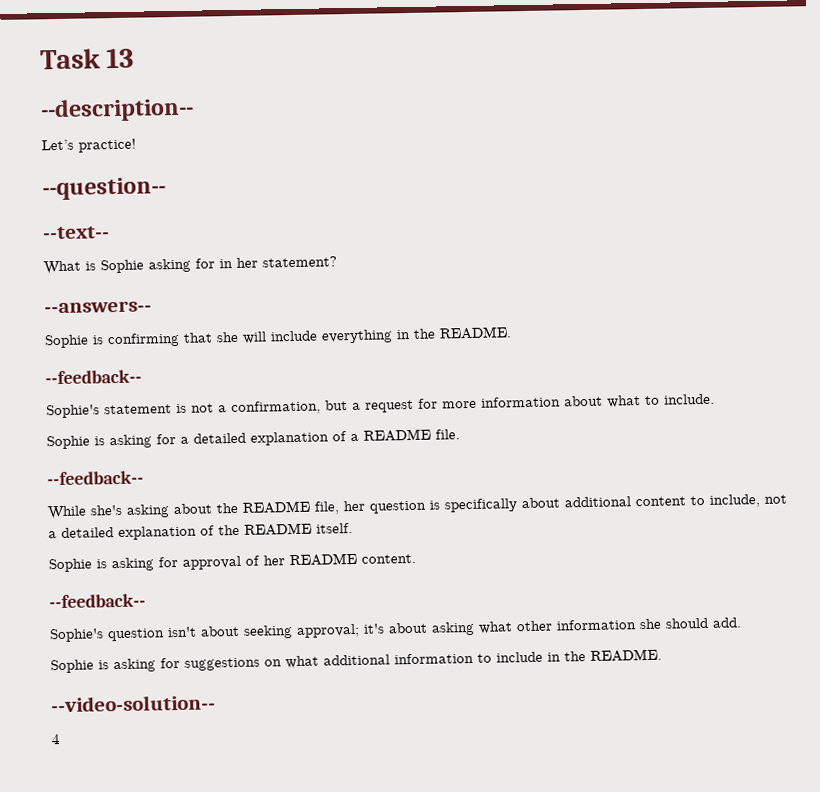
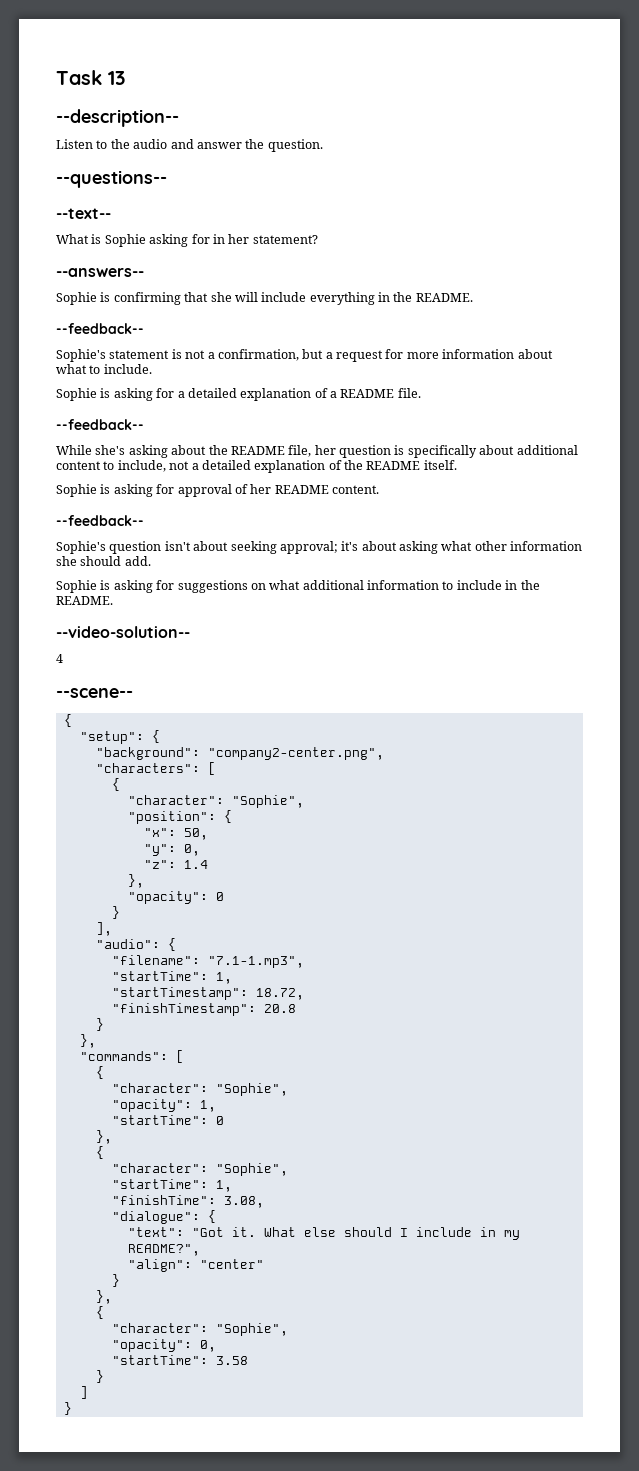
- Let’s practice!
- --question--
+ Listen to the audio and answer the question.
+ --questions--
+ --scene--
+ {
+ "setup": {
+ "background": "company2-center.png",
+ "characters": [
+ {
+ "character": "Sophie",
+ "position": {
+ "x": 50,
+ "y": 0,
+ "z": 1.4
+ },
+ "opacity": 0
+ }
+ ],
+ "audio": {
+ "filename": "7.1-1.mp3",
+ "startTime": 1,
+ "startTimestamp": 18.72,
+ "finishTimestamp": 20.8
+ }
+ },
+ "commands": [
+ {
+ "character": "Sophie",
+ "opacity": 1,
+ "startTime": 0
+ },
+ {
+ "character": "Sophie",
+ "startTime": 1,
+ "finishTime": 3.08,
+ "dialogue": {
+ "text": "Got it. What else should I include in my README?",
+ "align": "center"
+ }
+ },
+ {
+ "character": "Sophie",
+ "opacity": 0,
+ "startTime": 3.58
+ }
+ ]
+ }

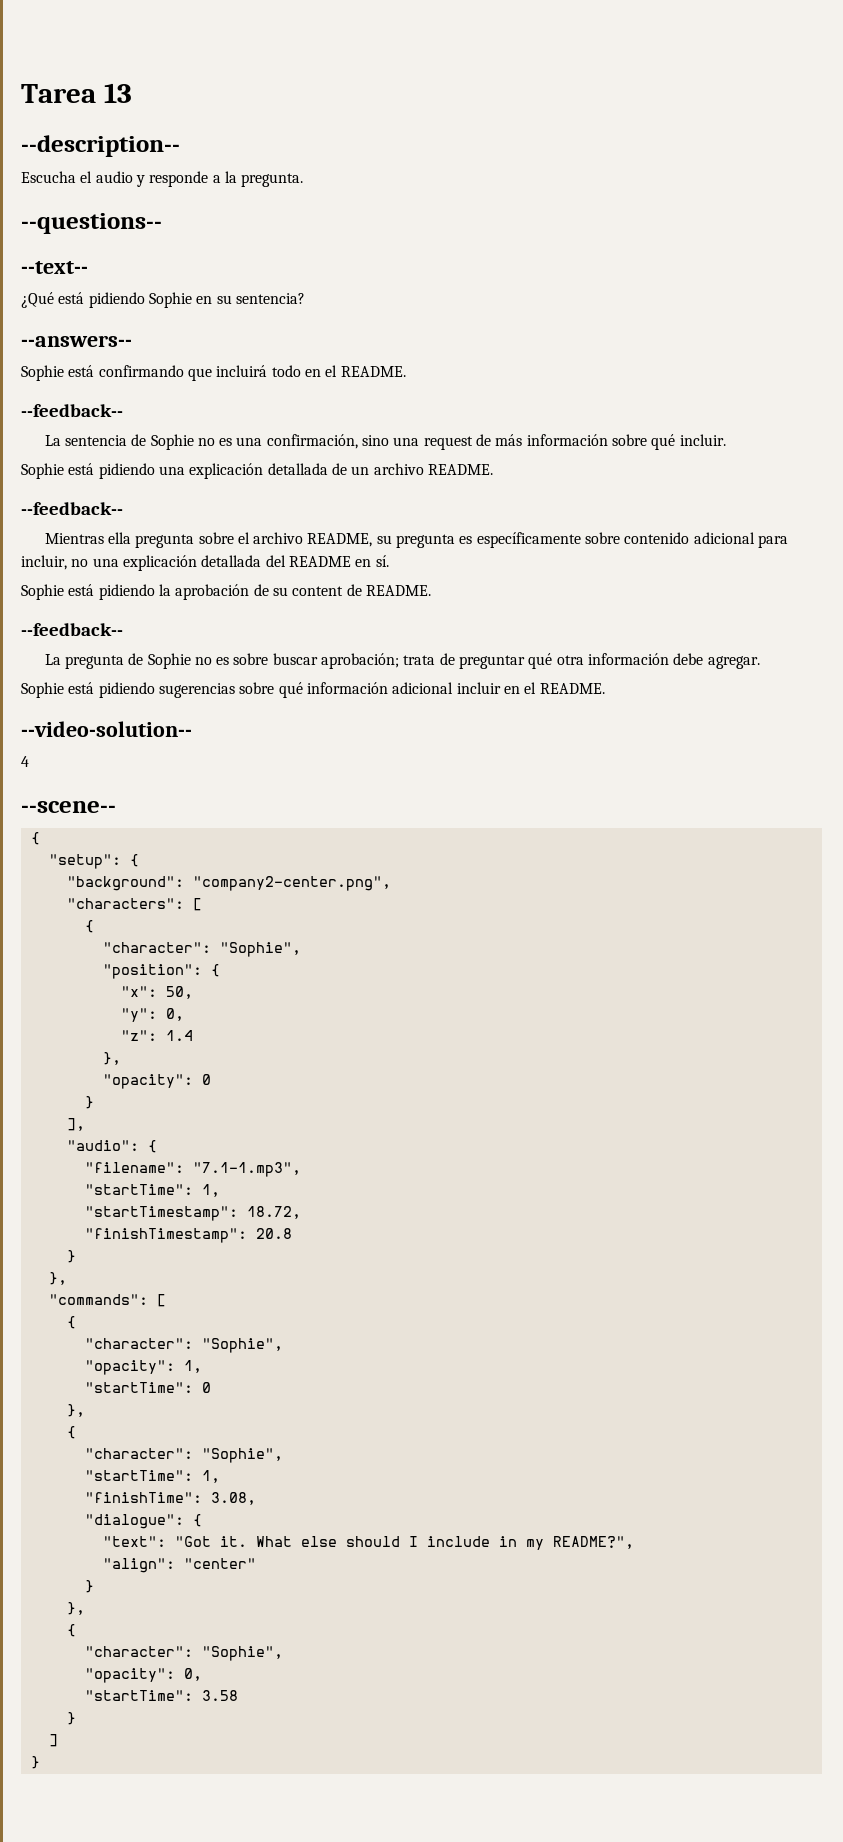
- Task 13
+ Tarea 13
- Listen to the audio and answer the question.
+ Escucha el audio y responde a la pregunta.
  --questions--
  --text--
- What is Sophie asking for in her statement?
+ ¿Qué está pidiendo Sophie en su sentencia?
  --answers--
- Sophie is confirming that she will include everything in the README.
+ Sophie está confirmando que incluirá todo en el README.
  --feedback--
- Sophie's statement is not a confirmation, but a request for more information about what to include.
- Sophie is asking for a detailed explanation of a README file.
+ La sentencia de Sophie no es una confirmación, sino una request de más información sobre qué incluir.
+ Sophie está pidiendo una explicación detallada de un archivo README.
  --feedback--
- While she's asking about the README file, her question is specifically about additional content to include, not a detailed explanation of the README itself.
- Sophie is asking for approval of her README content.
+ Mientras ella pregunta sobre el archivo README, su pregunta es específicamente sobre contenido adicional para incluir, no una explicación detallada del README en sí.
+ Sophie está pidiendo la aprobación de su content de README.
  --feedback--
- Sophie's question isn't about seeking approval; it's about asking what other information she should add.
- Sophie is asking for suggestions on what additional information to include in the README.
+ La pregunta de Sophie no es sobre buscar aprobación; trata de preguntar qué otra información debe agregar.
+ Sophie está pidiendo sugerencias sobre qué información adicional incluir en el README.

